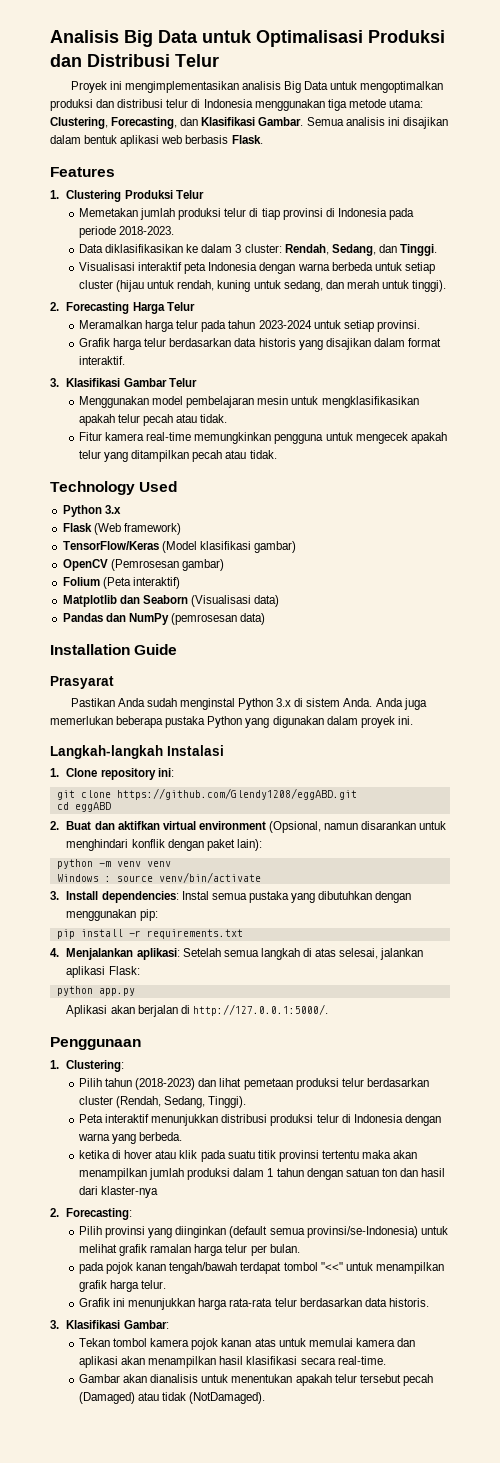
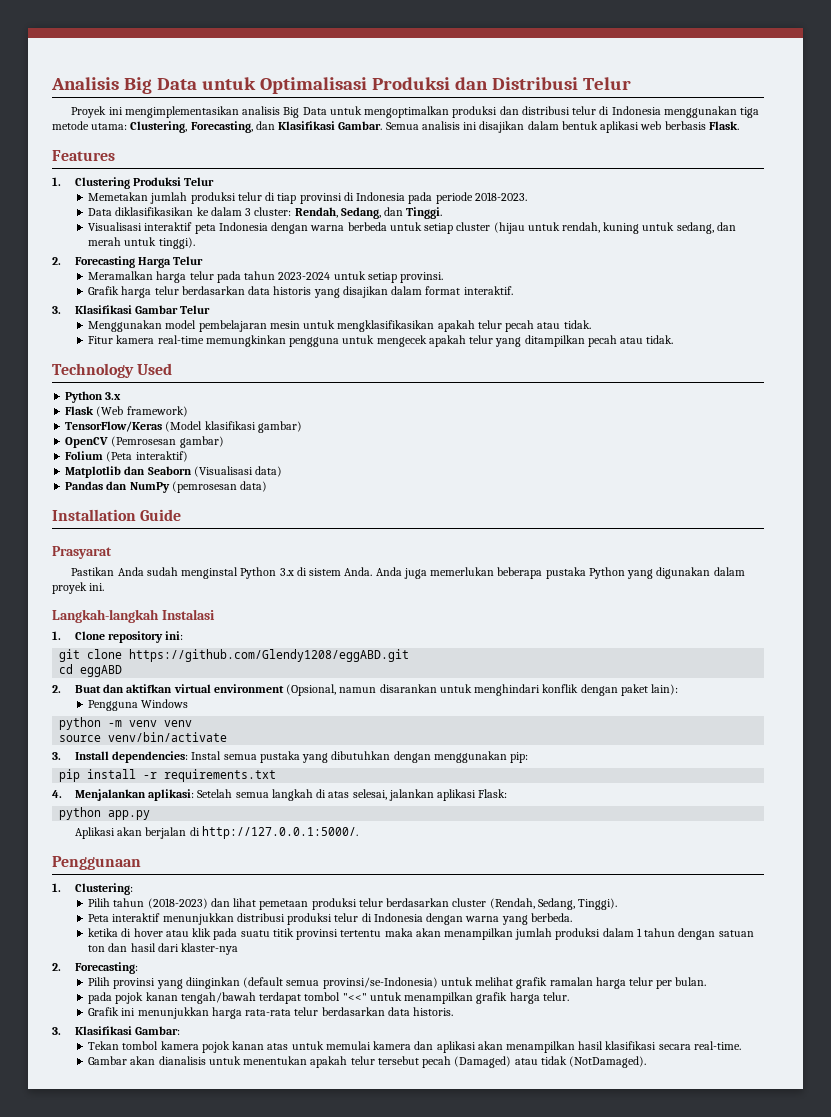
+ Pengguna Windows
- Windows : source venv/bin/activate
+ source venv/bin/activate

